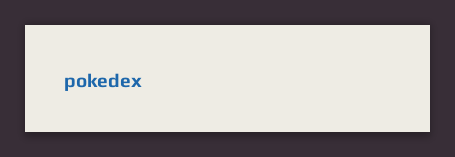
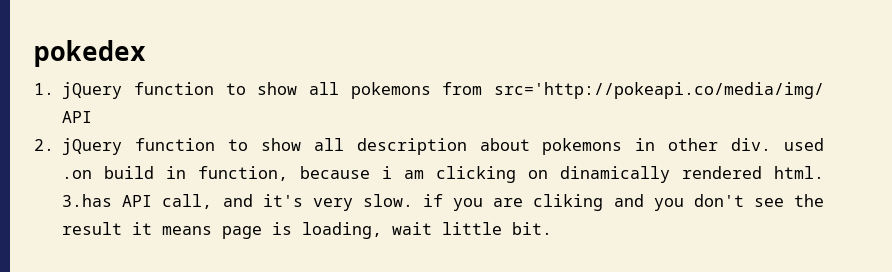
+ 1. jQuery function to show all pokemons from src='http://pokeapi.co/media/img/ API
+ 2. jQuery function to show all description about pokemons in other div. used .on build in function, because i am clicking on dinamically rendered html. 3.has API call, and it's very slow. if you are cliking and you don't see the result it means page is loading, wait little bit.

